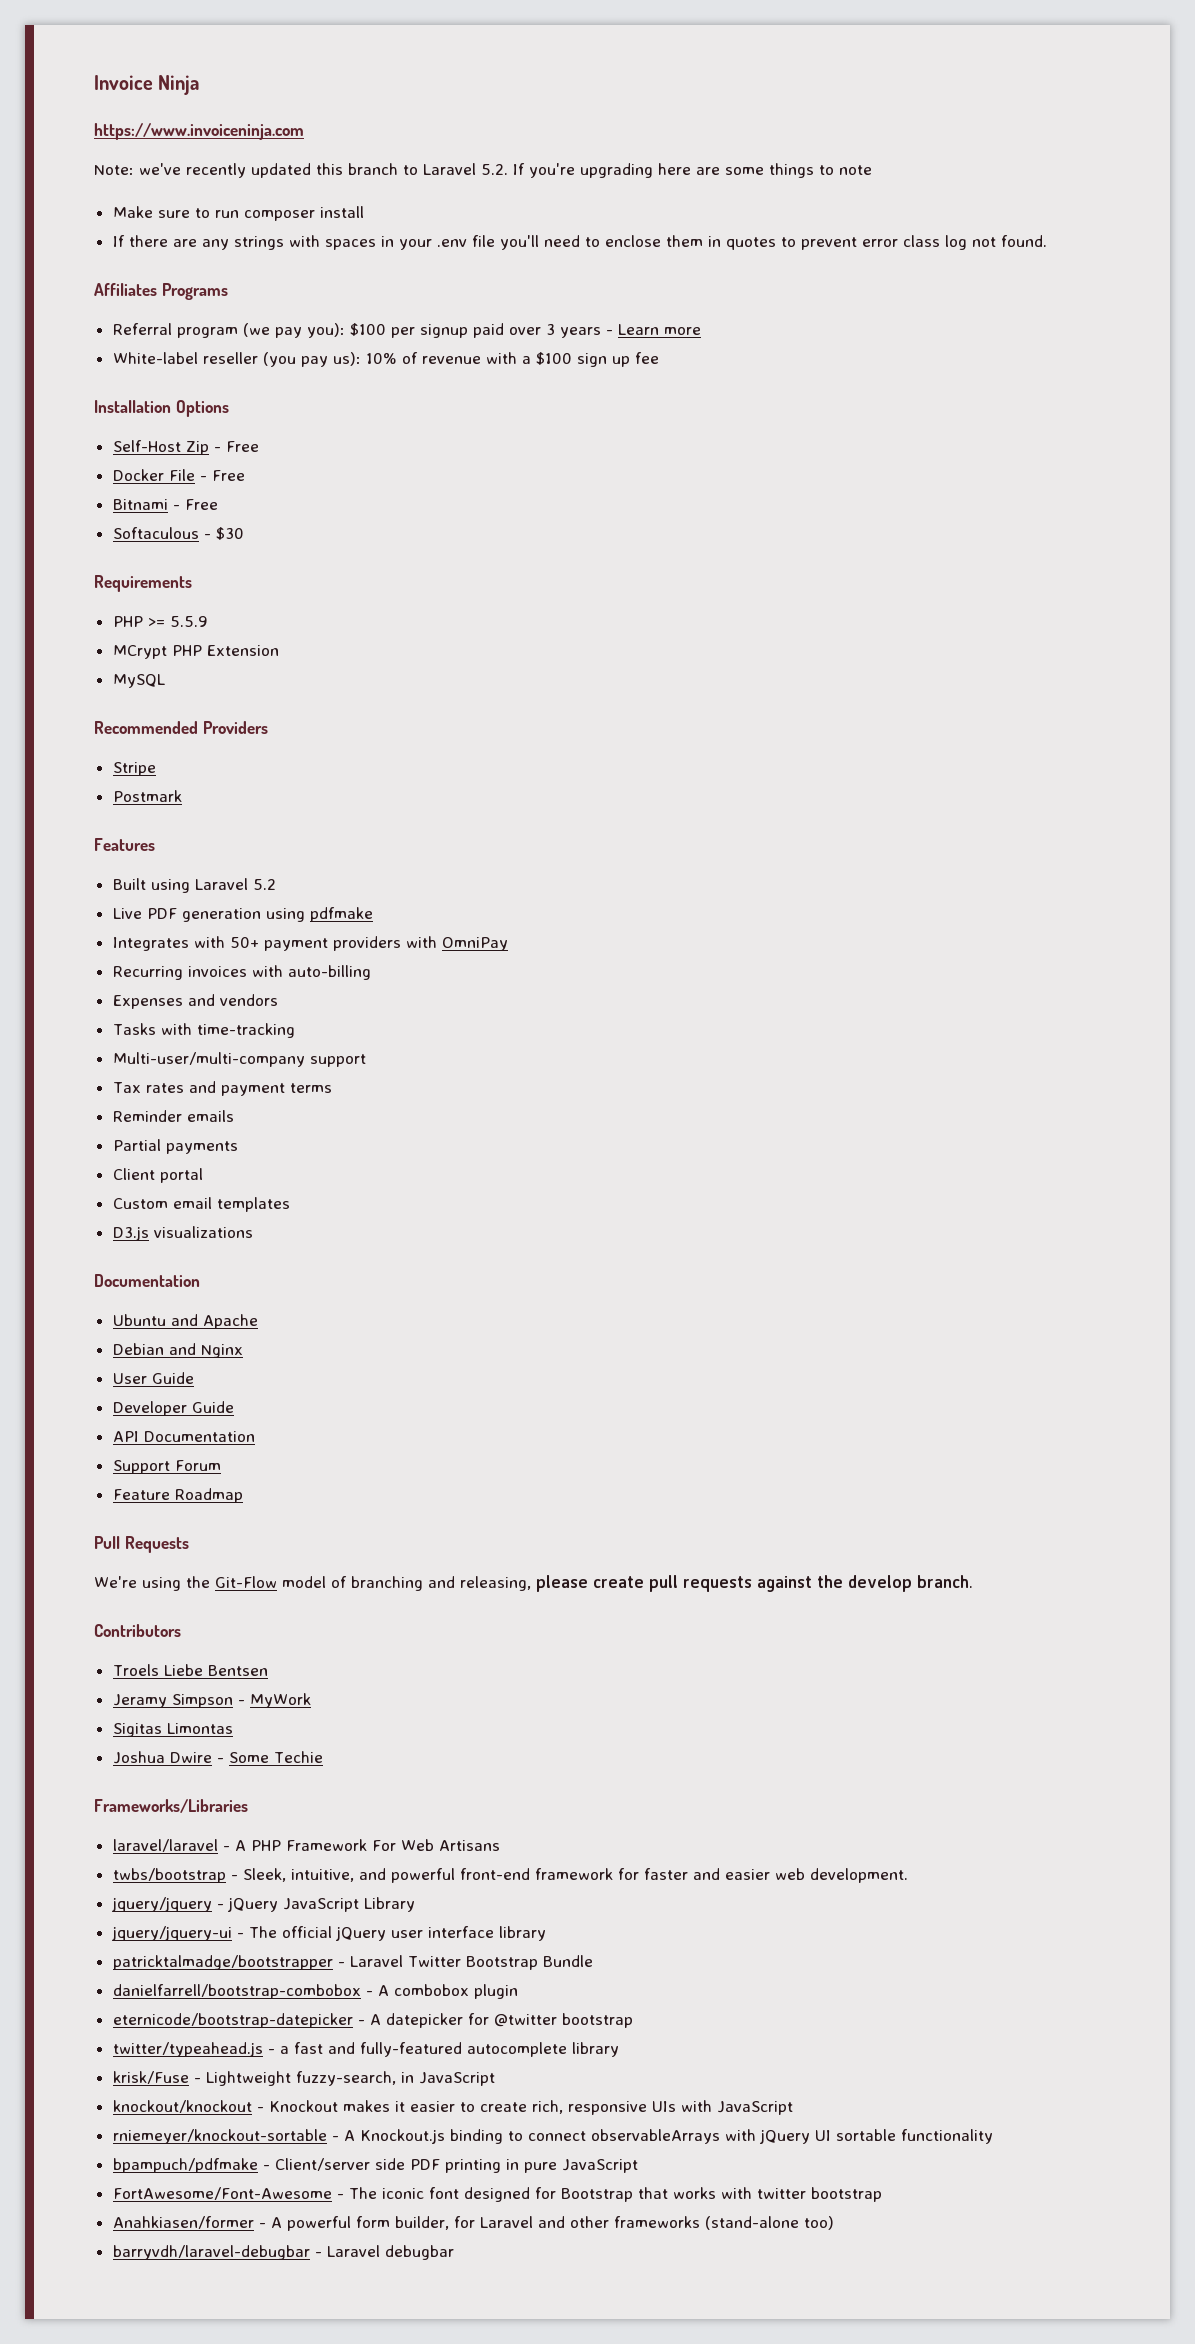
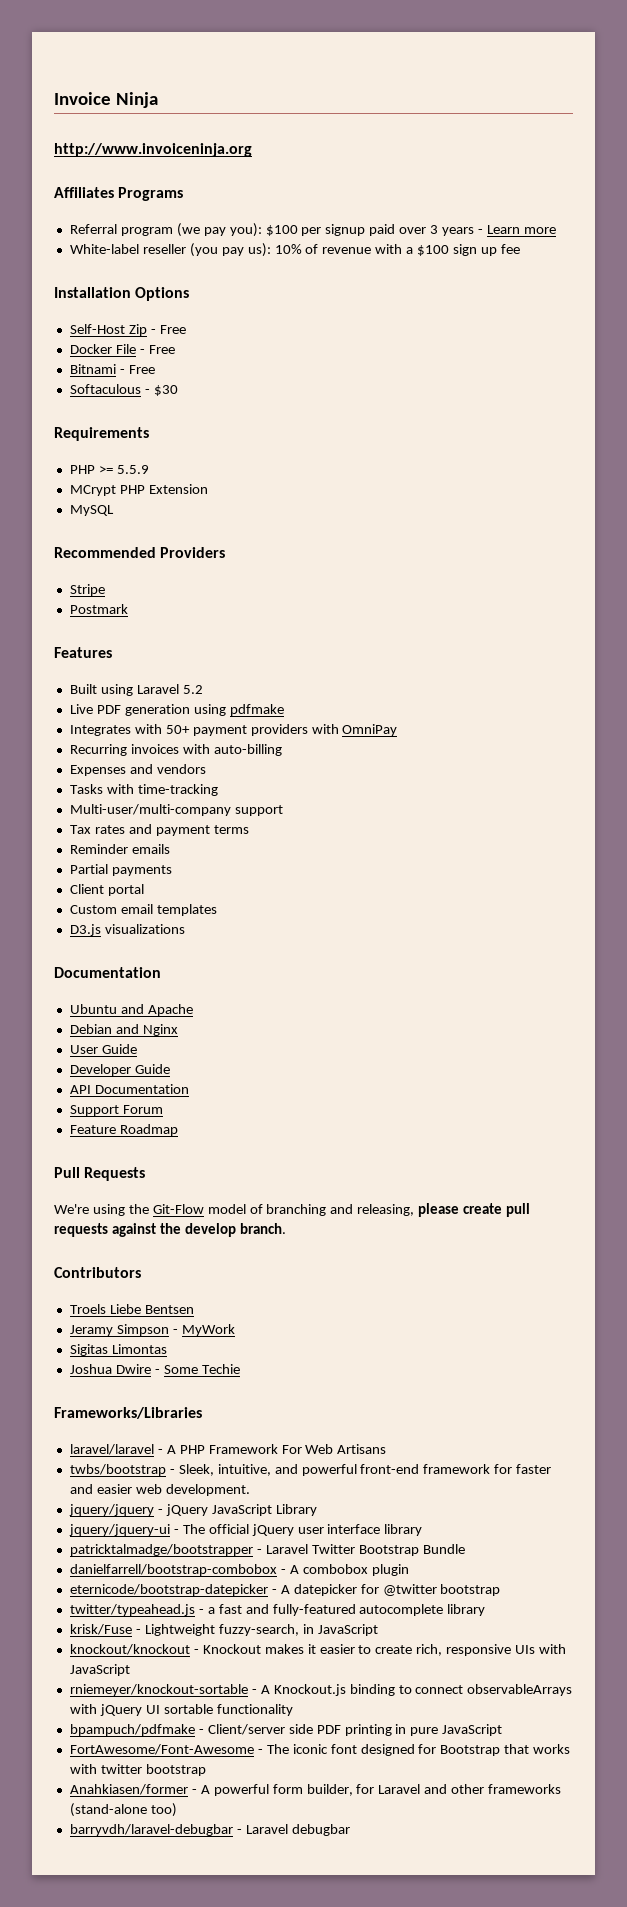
- https://www.invoiceninja.com
- Note: we've recently updated this branch to Laravel 5.2. If you're upgrading here are some things to note
- Make sure to run composer install
- If there are any strings with spaces in your .env file you'll need to enclose them in quotes to prevent error class log not found.
+ http://www.invoiceninja.org

